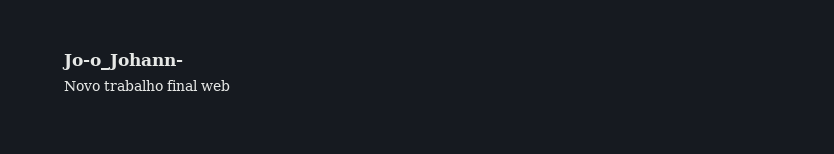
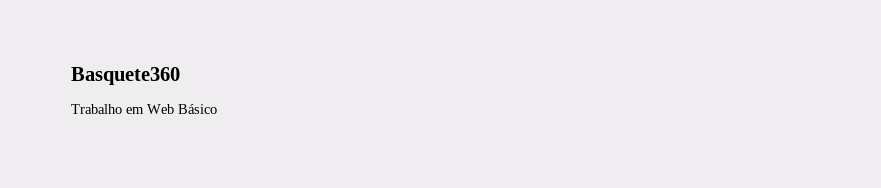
- Jo-o_Johann-
- Novo trabalho final web
+ Basquete360
+ Trabalho em Web Básico

